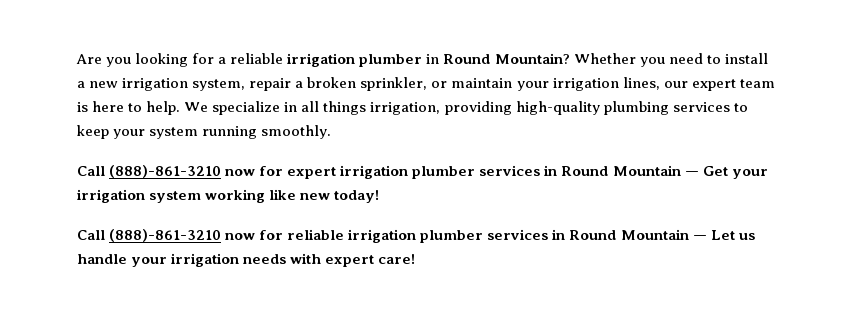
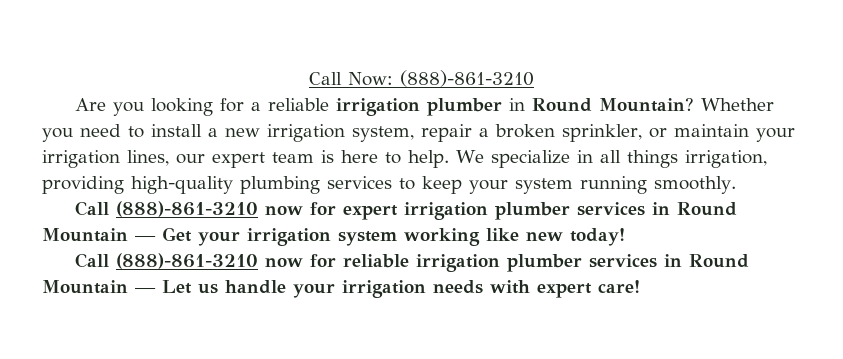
+ Call Now: (888)-861-3210

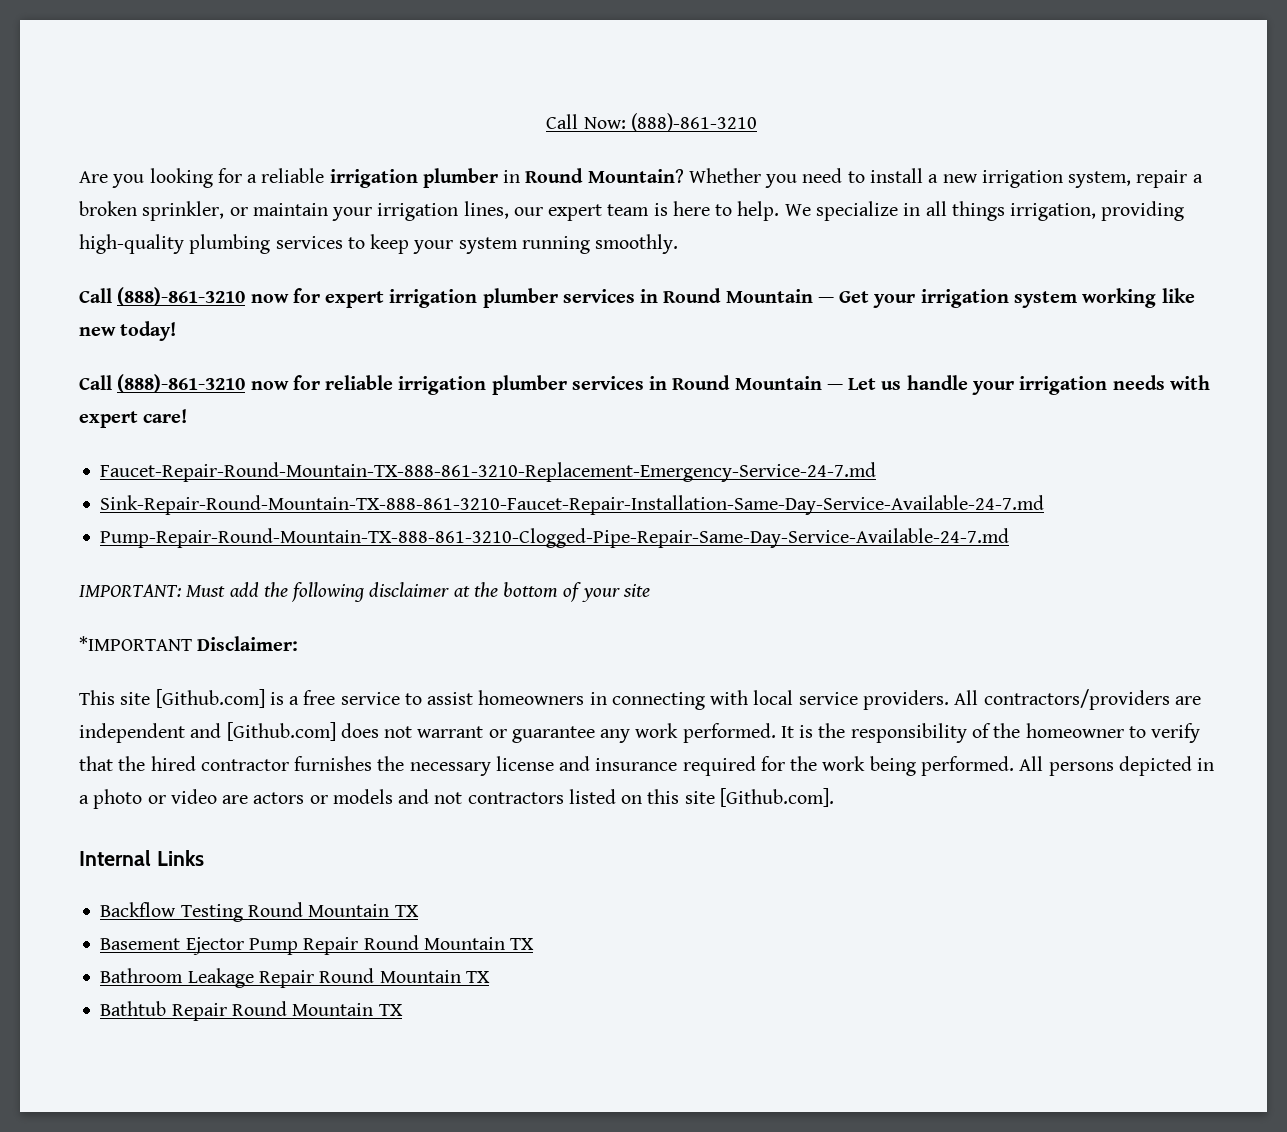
+ Faucet-Repair-Round-Mountain-TX-888-861-3210-Replacement-Emergency-Service-24-7.md
+ Sink-Repair-Round-Mountain-TX-888-861-3210-Faucet-Repair-Installation-Same-Day-Service-Available-24-7.md
+ Pump-Repair-Round-Mountain-TX-888-861-3210-Clogged-Pipe-Repair-Same-Day-Service-Available-24-7.md
+ IMPORTANT: Must add the following disclaimer at the bottom of your site
+ *IMPORTANT Disclaimer:
+ This site [Github.com] is a free service to assist homeowners in connecting with local service providers. All contractors/providers are independent and [Github.com] does not warrant or guarantee any work performed. It is the responsibility of the homeowner to verify that the hired contractor furnishes the necessary license and insurance required for the work being performed. All persons depicted in a photo or video are actors or models and not contractors listed on this site [Github.com].
+ Internal Links
+ Backflow Testing Round Mountain TX
+ Basement Ejector Pump Repair Round Mountain TX
+ Bathroom Leakage Repair Round Mountain TX
+ Bathtub Repair Round Mountain TX

